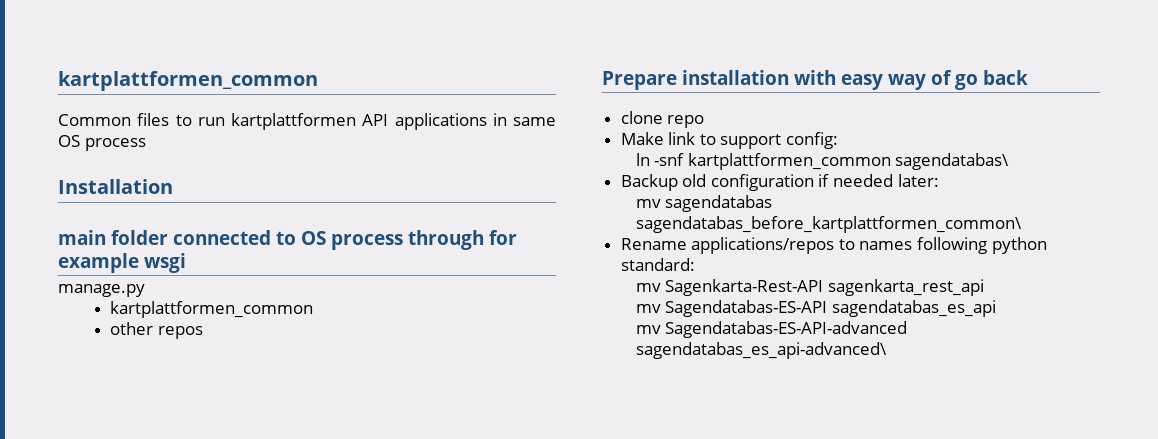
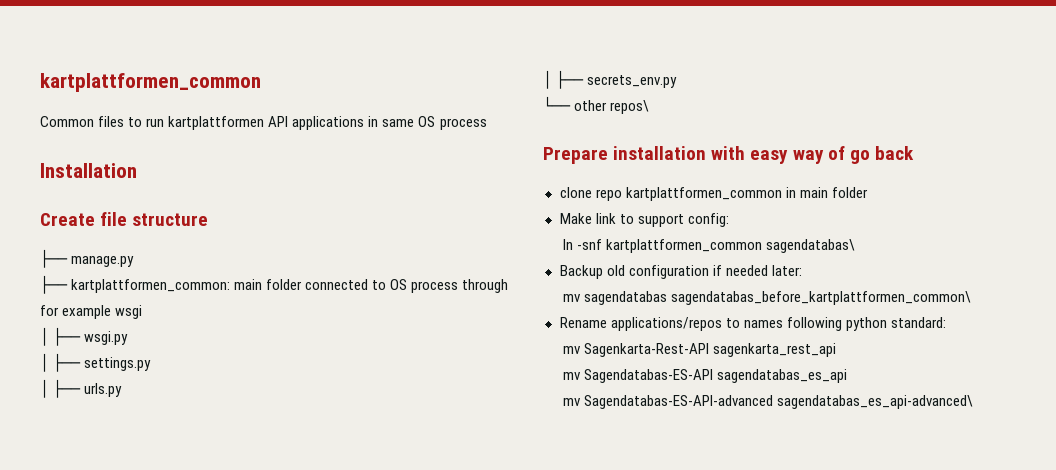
- main folder connected to OS process through for example wsgi
+ Create file structure
+ ├── manage.py
+ ├── kartplattformen_common: main folder connected to OS process through for example wsgi
- manage.py
- kartplattformen_common
- other repos
+ │ ├── wsgi.py
+ │ ├── settings.py
+ │ ├── urls.py
+ │ ├── secrets_env.py
+ └── other repos\
- clone repo
+ clone repo kartplattformen_common in main folder

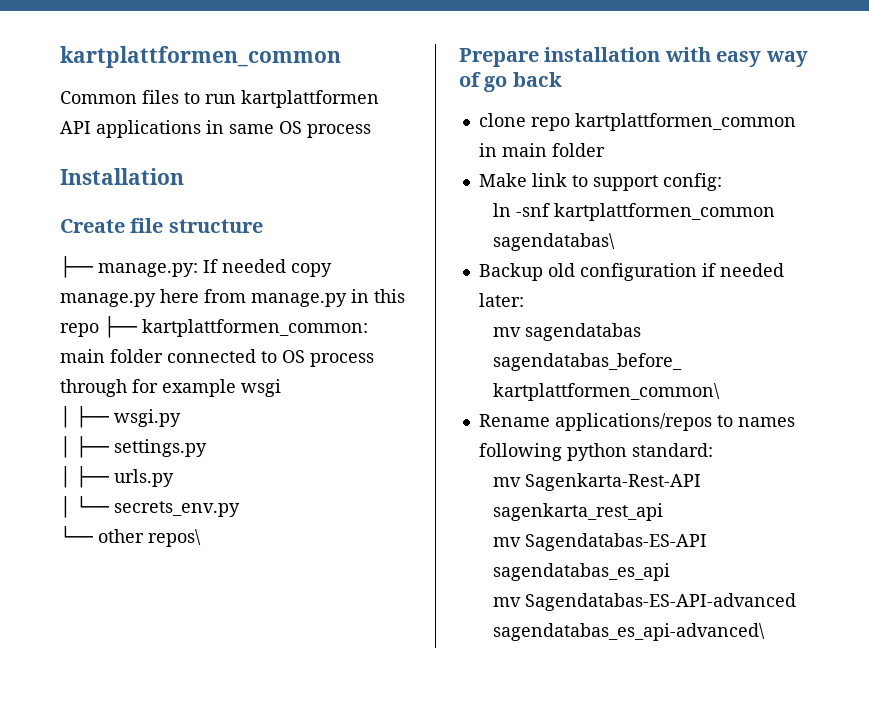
- ├── manage.py
- ├── kartplattformen_common: main folder connected to OS process through for example wsgi
+ ├── manage.py: If needed copy manage.py here from manage.py in this repo ├── kartplattformen_common: main folder connected to OS process through for example wsgi
- │ ├── secrets_env.py
+ │ └── secrets_env.py

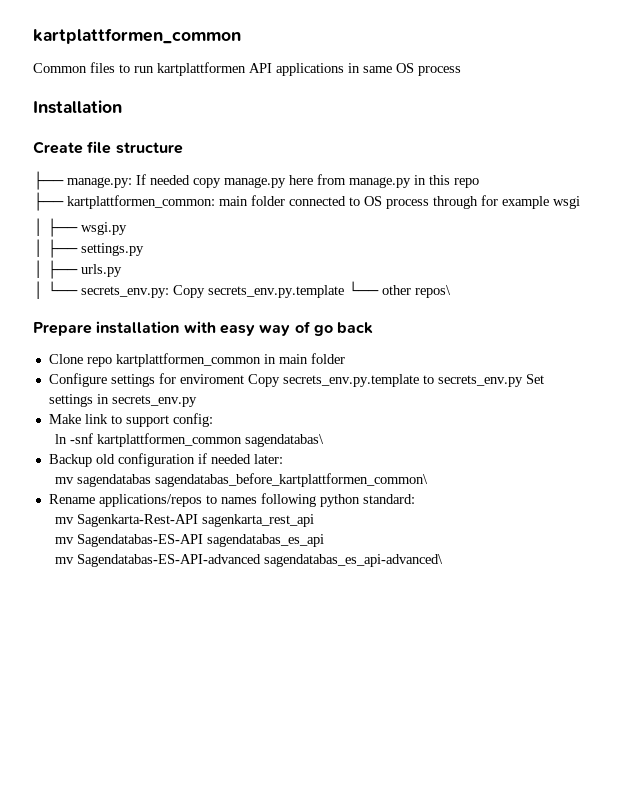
- ├── manage.py: If needed copy manage.py here from manage.py in this repo ├── kartplattformen_common: main folder connected to OS process through for example wsgi
+ ├── manage.py: If needed copy manage.py here from manage.py in this repo
+ ├── kartplattformen_common: main folder connected to OS process through for example wsgi
- │ └── secrets_env.py
- └── other repos\
+ │ └── secrets_env.py: Copy secrets_env.py.template └── other repos\
- clone repo kartplattformen_common in main folder
+ Clone repo kartplattformen_common in main folder
+ Configure settings for enviroment Copy secrets_env.py.template to secrets_env.py Set settings in secrets_env.py

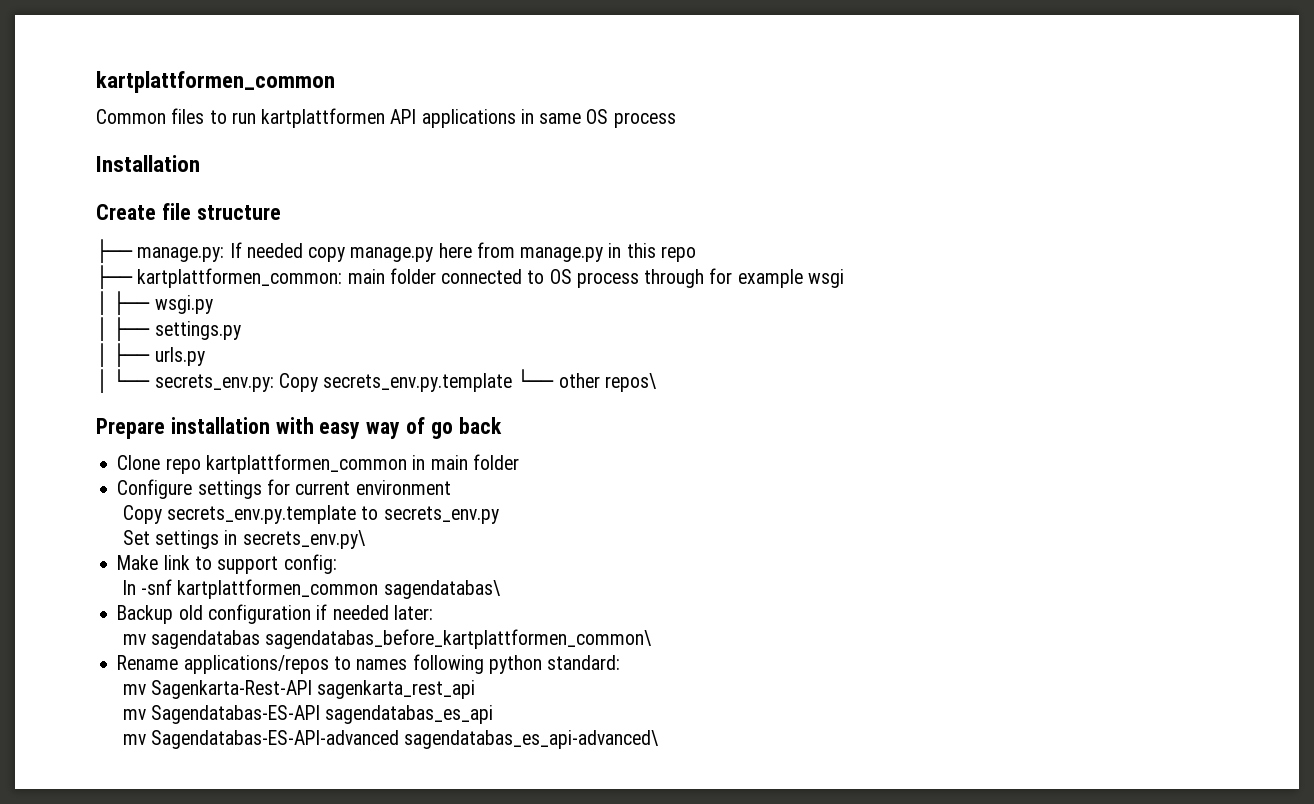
- Configure settings for enviroment Copy secrets_env.py.template to secrets_env.py Set settings in secrets_env.py
+ Configure settings for current environment
+ Copy secrets_env.py.template to secrets_env.py
+ Set settings in secrets_env.py\

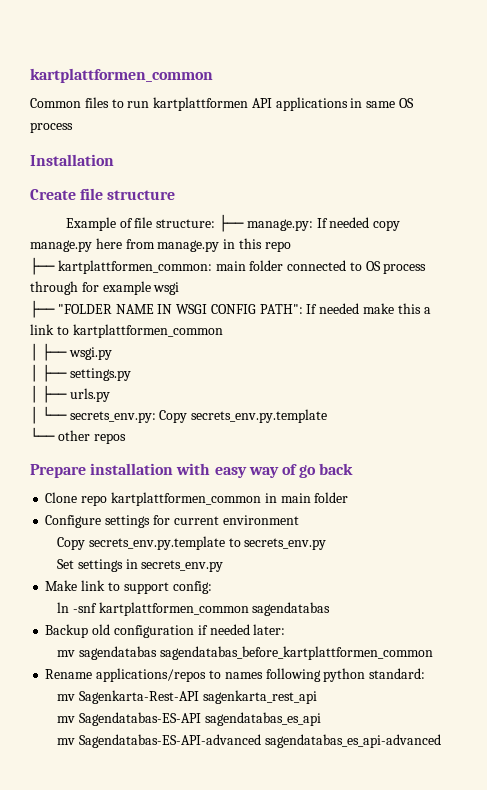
- ├── manage.py: If needed copy manage.py here from manage.py in this repo
+ Example of file structure: ├── manage.py: If needed copy manage.py here from manage.py in this repo
+ ├── "FOLDER NAME IN WSGI CONFIG PATH": If needed make this a link to kartplattformen_common
- │ └── secrets_env.py: Copy secrets_env.py.template └── other repos\
+ │ └── secrets_env.py: Copy secrets_env.py.template
+ └── other repos
- Set settings in secrets_env.py\
+ Set settings in secrets_env.py
- ln -snf kartplattformen_common sagendatabas\
+ ln -snf kartplattformen_common sagendatabas
- mv sagendatabas sagendatabas_before_kartplattformen_common\
+ mv sagendatabas sagendatabas_before_kartplattformen_common
- mv Sagendatabas-ES-API-advanced sagendatabas_es_api-advanced\
+ mv Sagendatabas-ES-API-advanced sagendatabas_es_api-advanced

